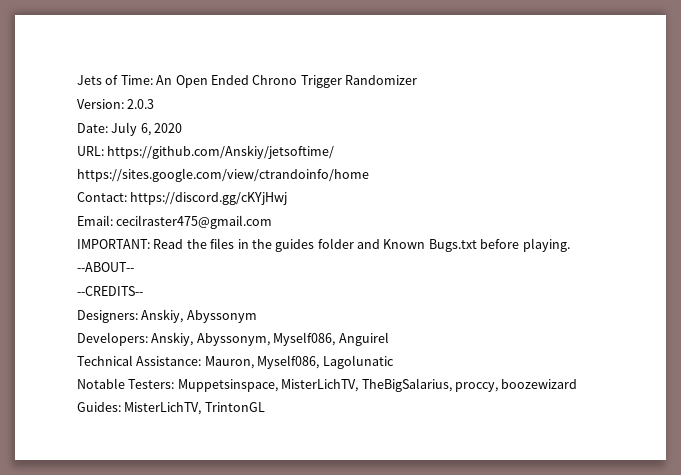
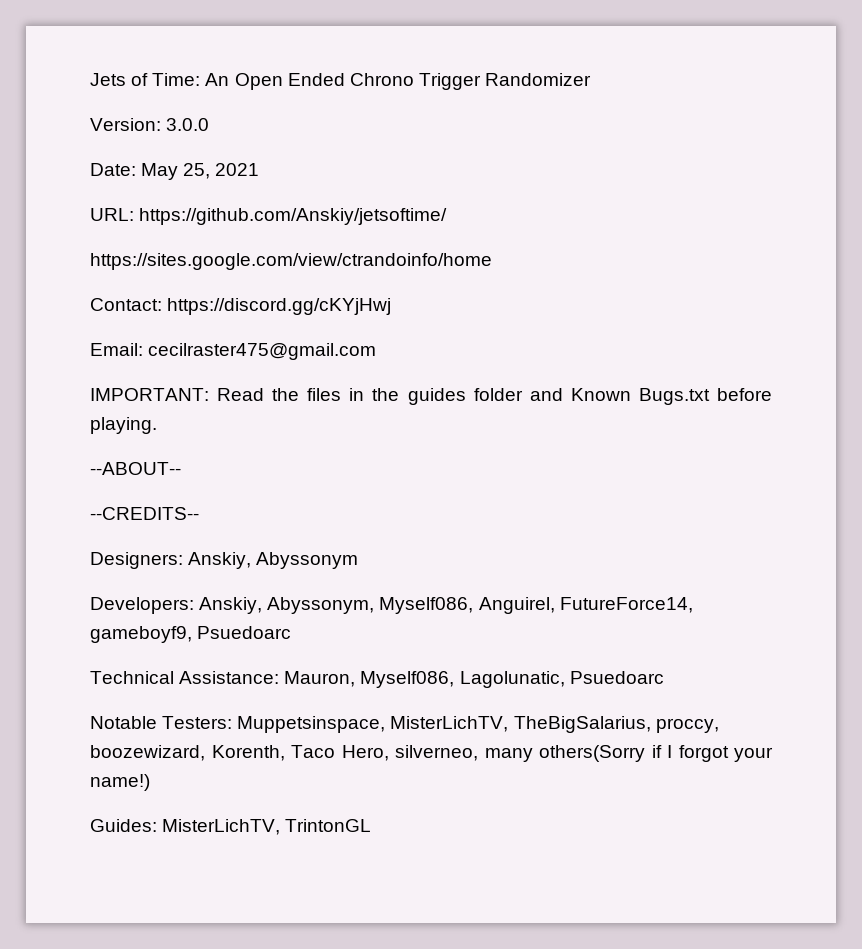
- Version: 2.0.3
+ Version: 3.0.0
- Date: July 6, 2020
+ Date: May 25, 2021
- Developers: Anskiy, Abyssonym, Myself086, Anguirel
+ Developers: Anskiy, Abyssonym, Myself086, Anguirel, FutureForce14, gameboyf9, Psuedoarc
- Technical Assistance: Mauron, Myself086, Lagolunatic
+ Technical Assistance: Mauron, Myself086, Lagolunatic, Psuedoarc
- Notable Testers: Muppetsinspace, MisterLichTV, TheBigSalarius, proccy, boozewizard
+ Notable Testers: Muppetsinspace, MisterLichTV, TheBigSalarius, proccy, boozewizard, Korenth, Taco Hero, silverneo, many others(Sorry if I forgot your name!)

